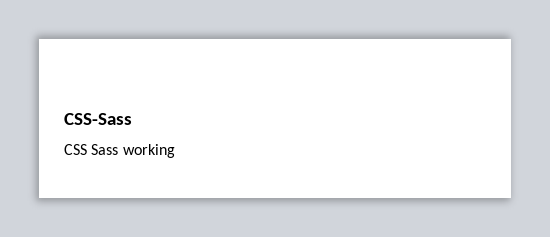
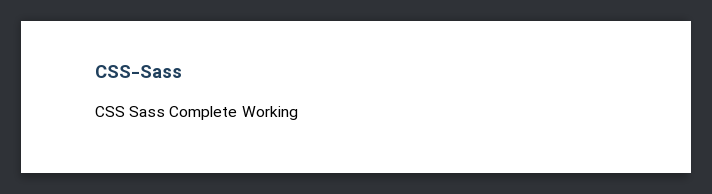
- CSS Sass working
+ CSS Sass Complete Working

